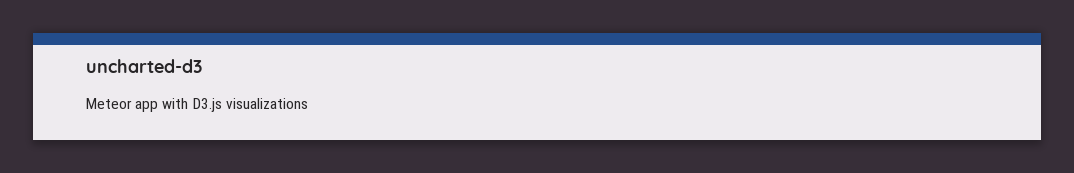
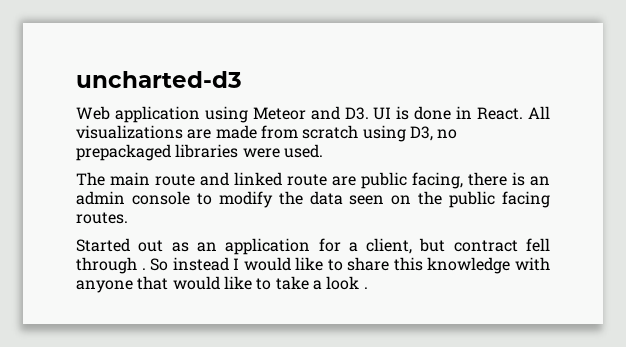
- Meteor app with D3.js visualizations
+ Web application using Meteor and D3. UI is done in React. All visualizations are made from scratch using D3, no prepackaged libraries were used.
+ The main route and linked route are public facing, there is an admin console to modify the data seen on the public facing routes.
+ Started out as an application for a client, but contract fell through . So instead I would like to share this knowledge with anyone that would like to take a look .

